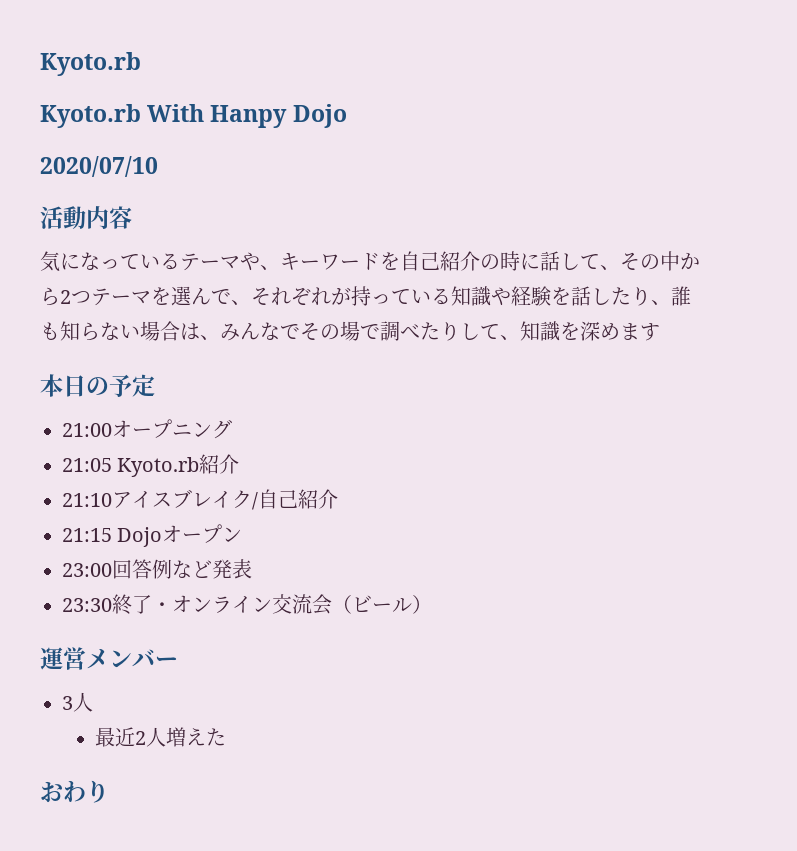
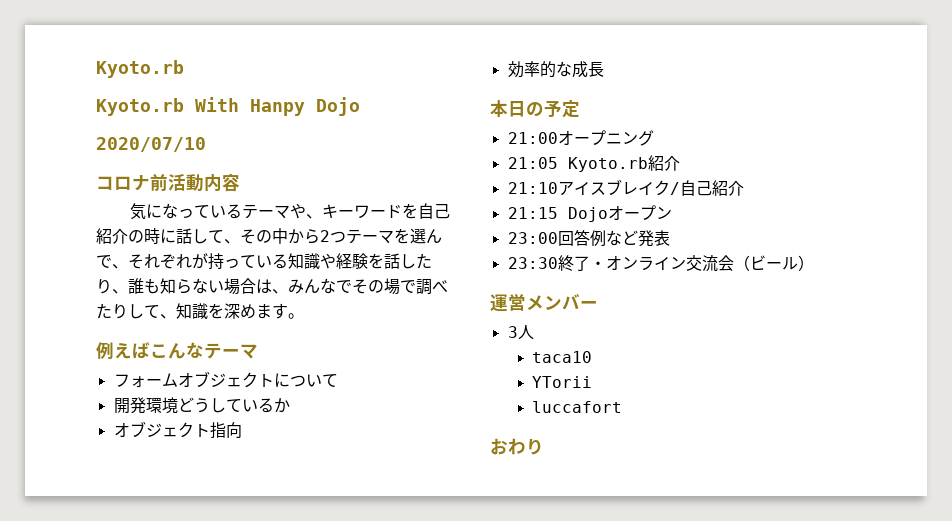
- 活動内容
+ コロナ前活動内容
- 気になっているテーマや、キーワードを自己紹介の時に話して、その中から2つテーマを選んで、それぞれが持っている知識や経験を話したり、誰も知らない場合は、みんなでその場で調べたりして、知識を深めます
+ 気になっているテーマや、キーワードを自己紹介の時に話して、その中から2つテーマを選んで、それぞれが持っている知識や経験を話したり、誰も知らない場合は、みんなでその場で調べたりして、知識を深めます。
+ 例えばこんなテーマ
+ フォームオブジェクトについて
+ 開発環境どうしているか
+ オブジェクト指向
+ 効率的な成長
- 最近2人増えた
+ taca10
+ YTorii
+ luccafort

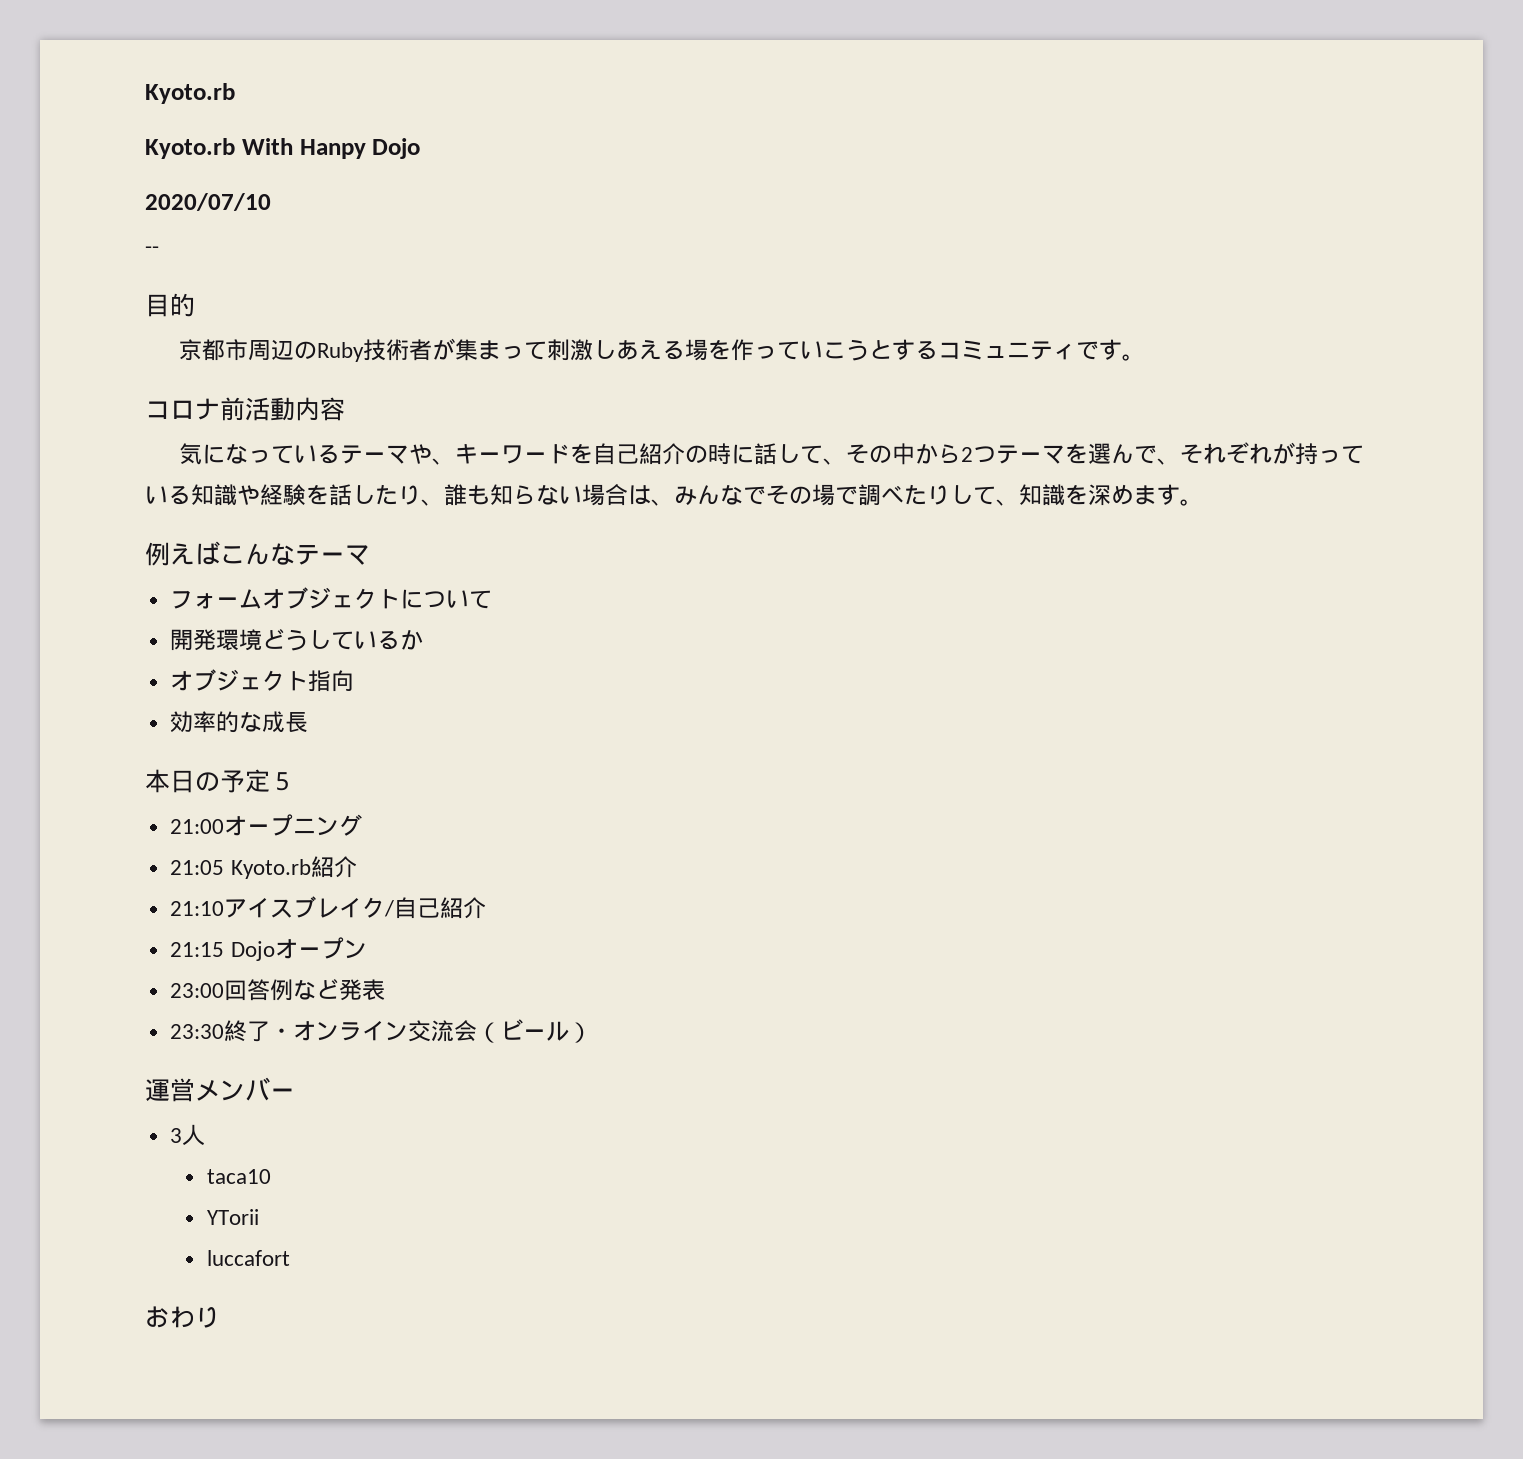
+ --
+ 目的
+ 京都市周辺のRuby技術者が集まって刺激しあえる場を作っていこうとするコミュニティです。
- 本日の予定
+ 本日の予定５

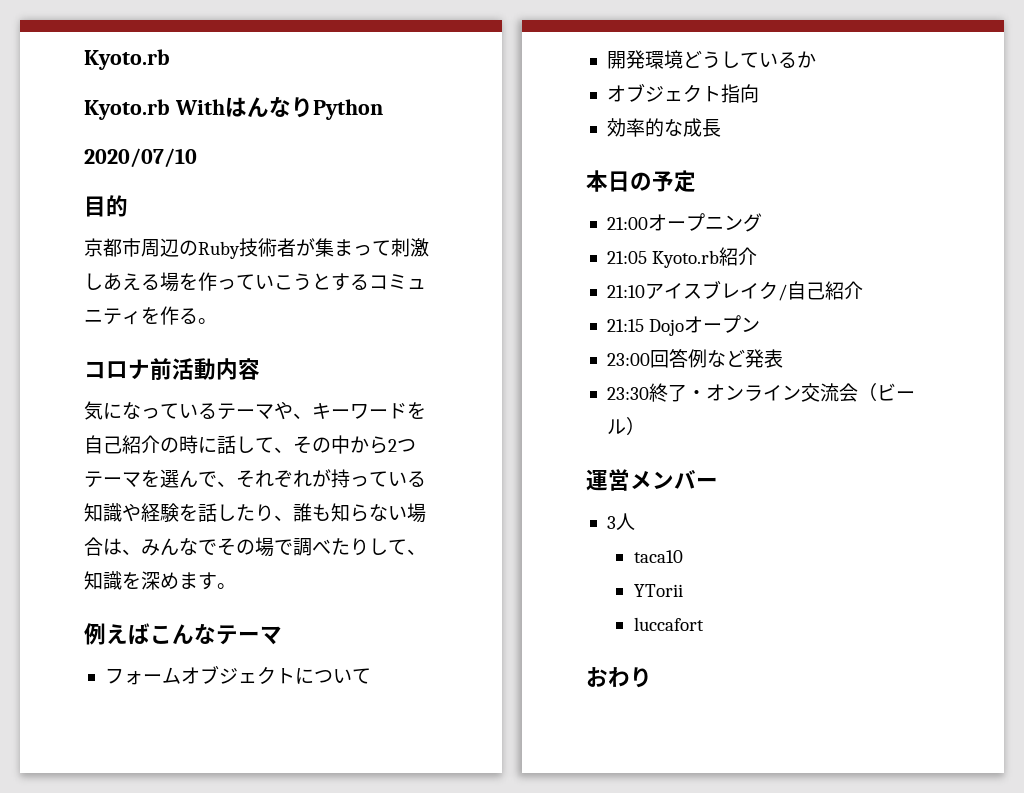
- Kyoto.rb With Hanpy Dojo
+ Kyoto.rb WithはんなりPython
- --
- 京都市周辺のRuby技術者が集まって刺激しあえる場を作っていこうとするコミュニティです。
+ 京都市周辺のRuby技術者が集まって刺激しあえる場を作っていこうとするコミュニティを作る。
- 本日の予定５
+ 本日の予定

